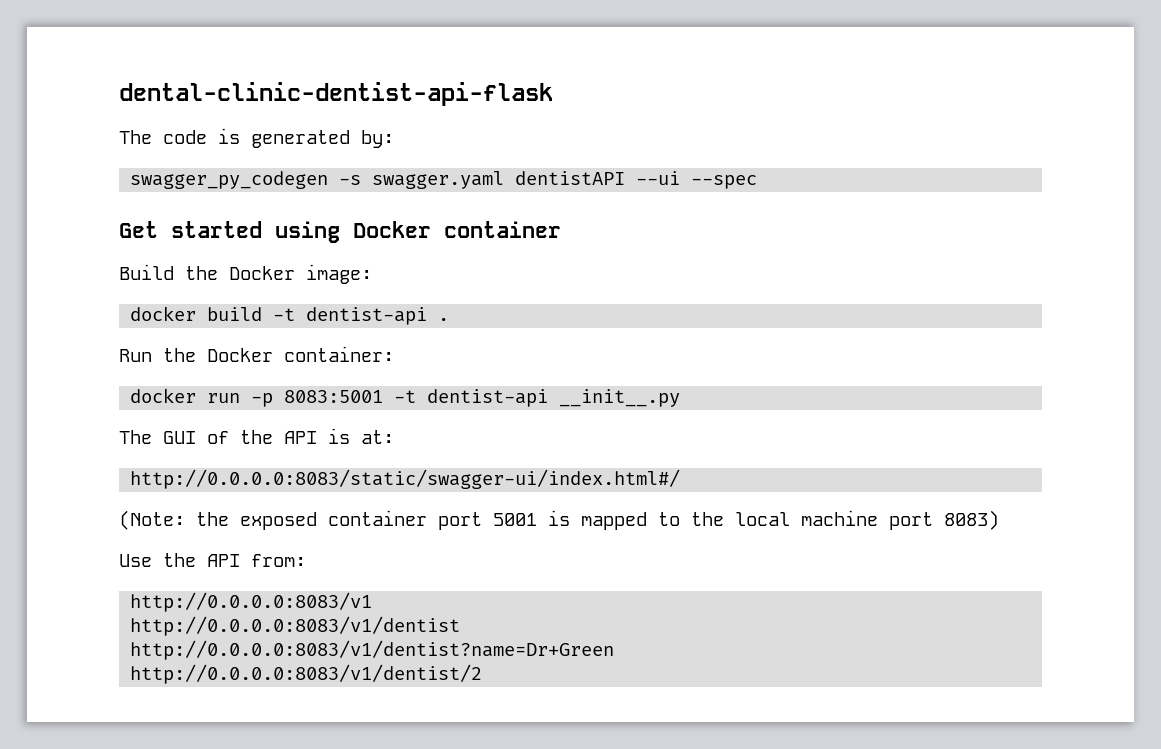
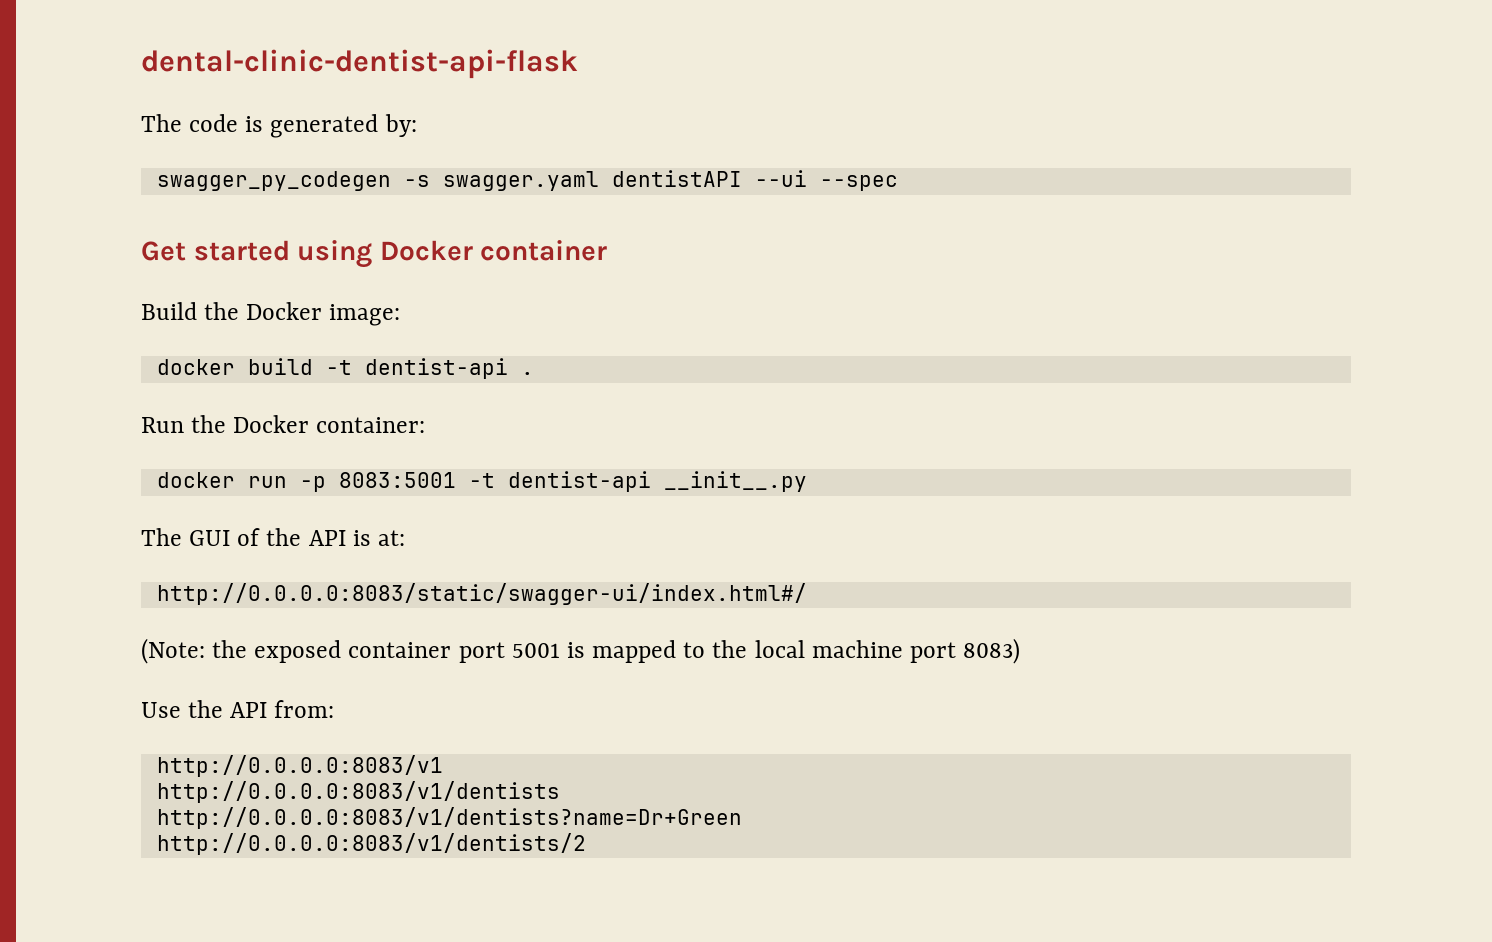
- http://0.0.0.0:8083/v1/dentist
- http://0.0.0.0:8083/v1/dentist?name=Dr+Green
- http://0.0.0.0:8083/v1/dentist/2
+ http://0.0.0.0:8083/v1/dentists
+ http://0.0.0.0:8083/v1/dentists?name=Dr+Green
+ http://0.0.0.0:8083/v1/dentists/2

